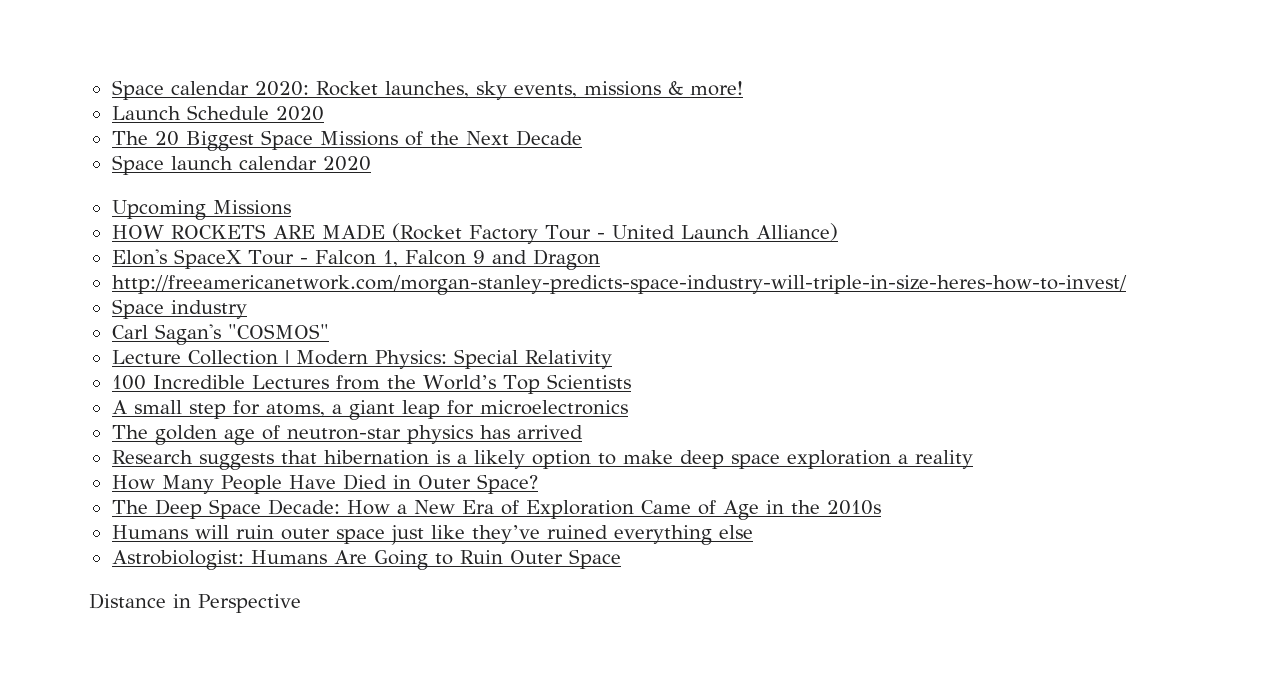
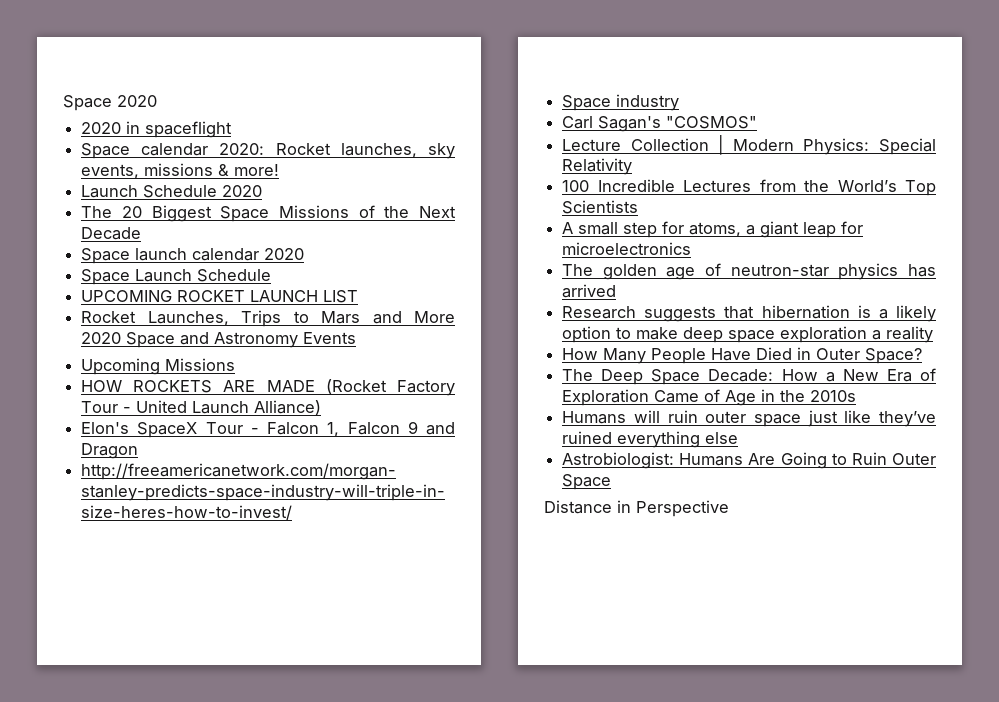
+ Space 2020
+ 2020 in spaceflight
+ Space Launch Schedule
+ UPCOMING ROCKET LAUNCH LIST
+ Rocket Launches, Trips to Mars and More 2020 Space and Astronomy Events

